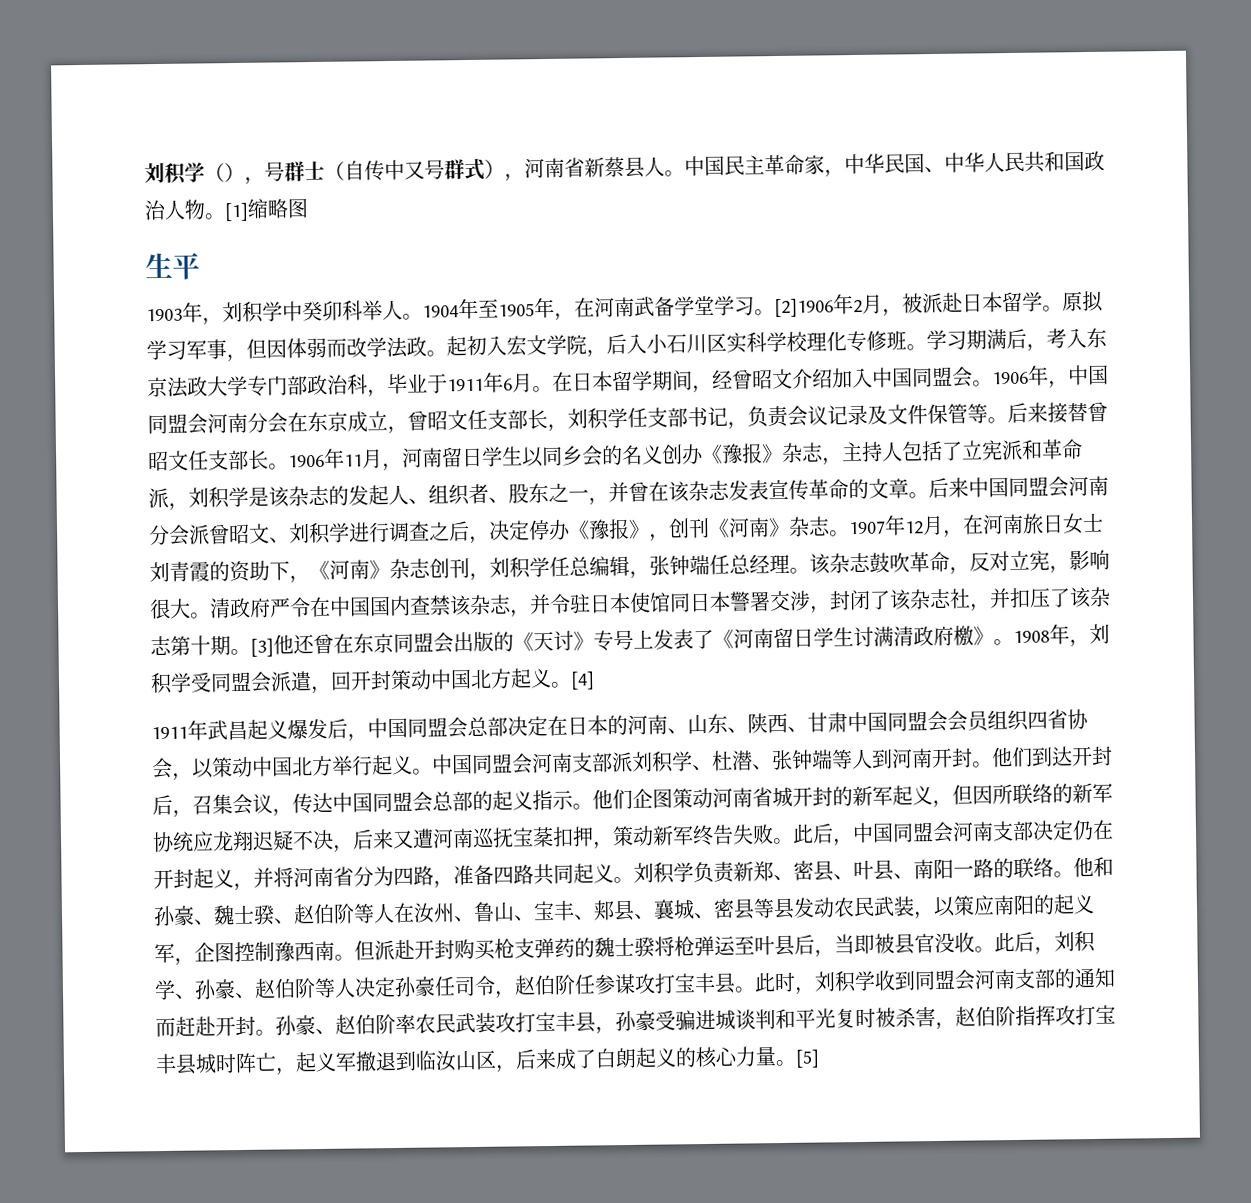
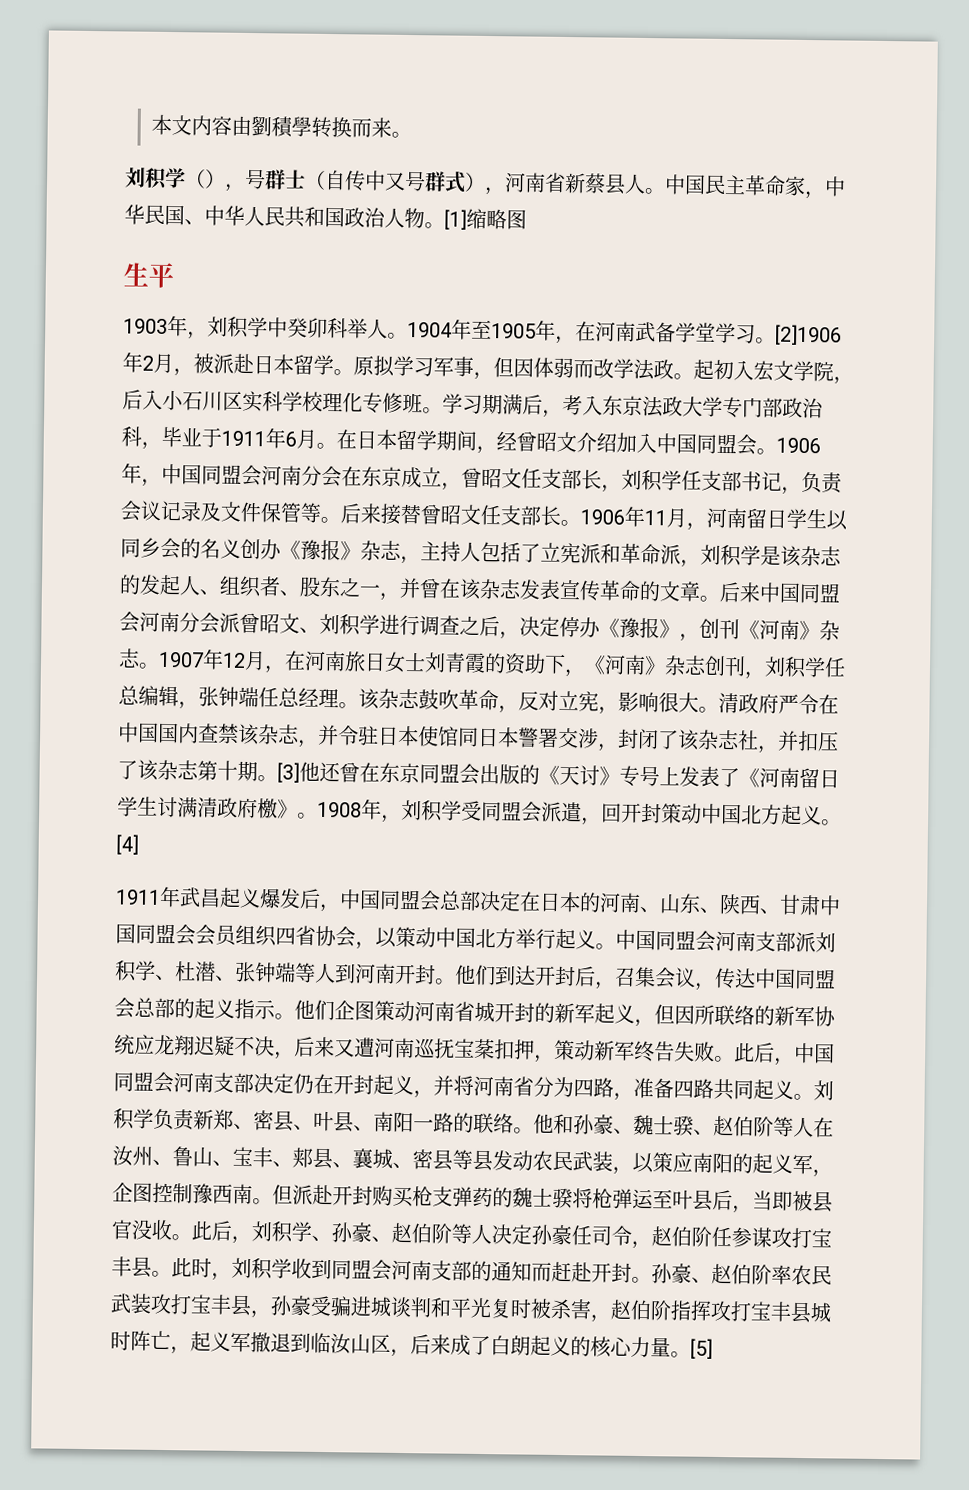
+ 本文内容由劉積學转换而来。

